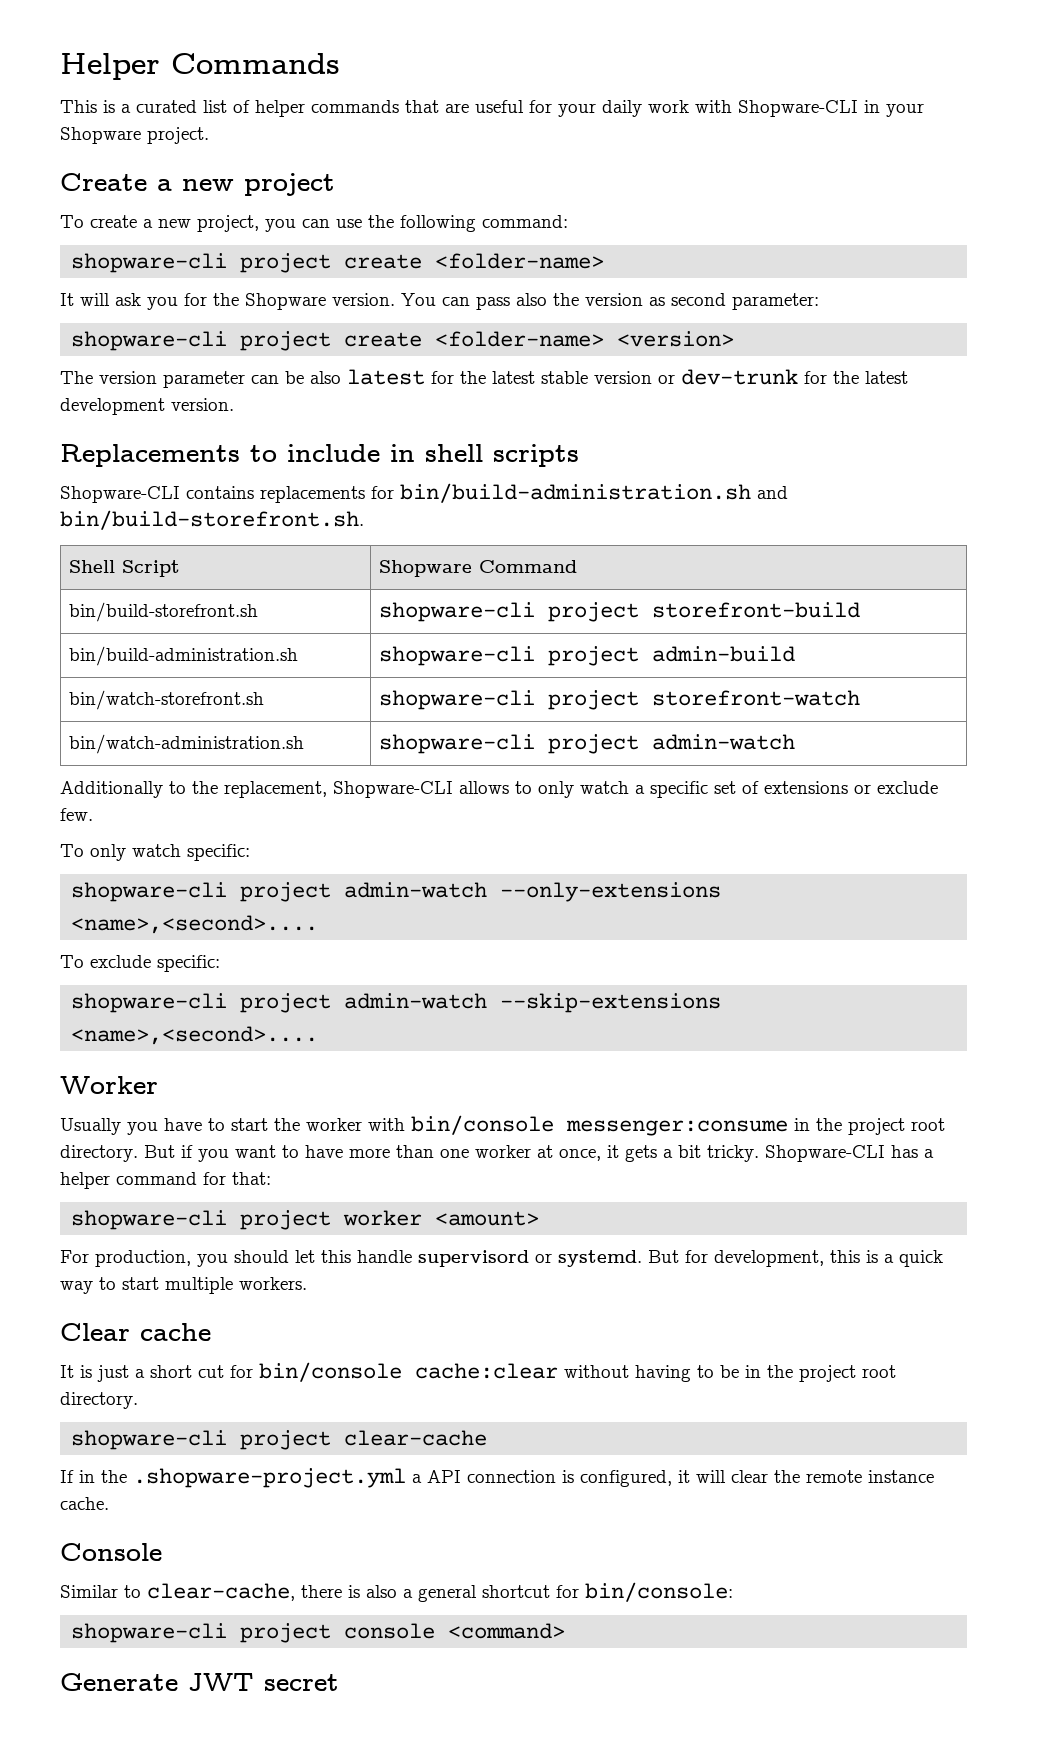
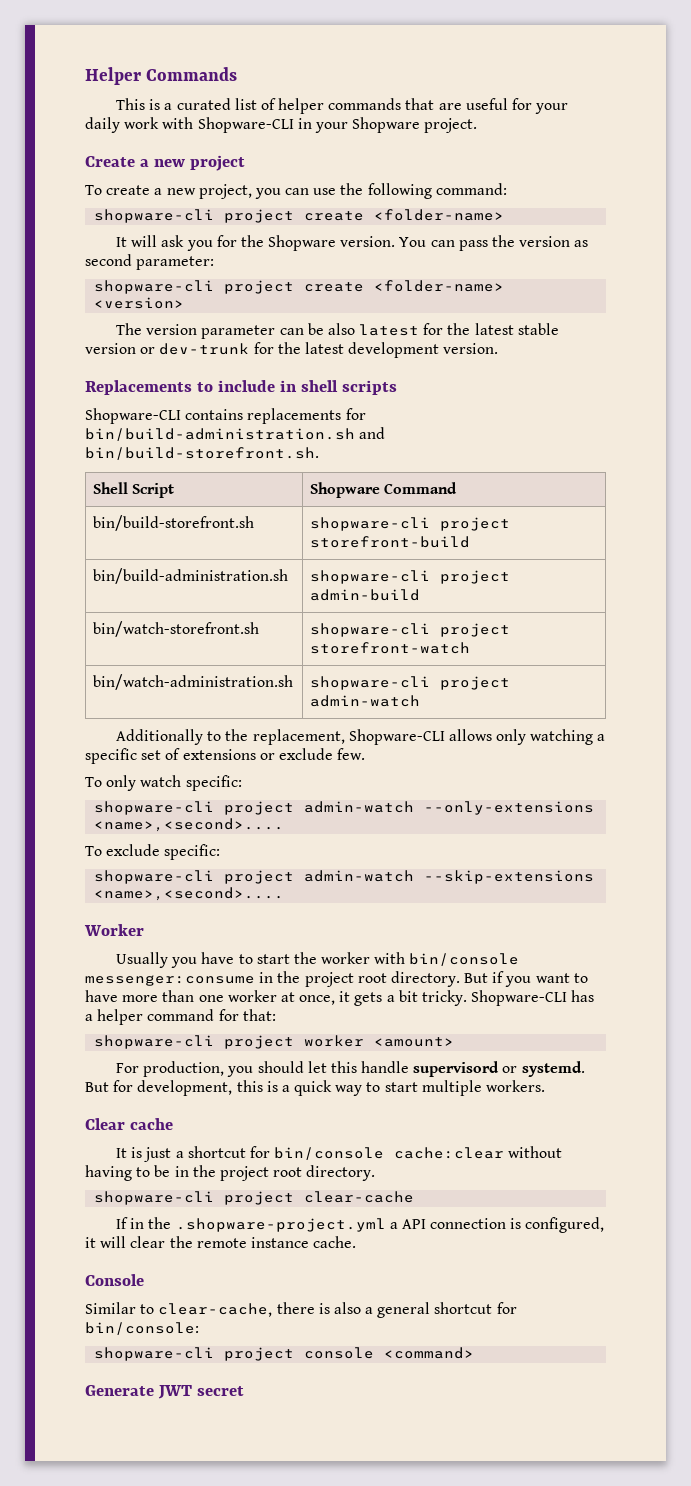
- You can pass also the version as second parameter:
+ You can pass the version as second parameter:
- Additionally to the replacement, Shopware-CLI allows to only watch a specific set of extensions or exclude few.
+ Additionally to the replacement, Shopware-CLI allows only watching a specific set of extensions or exclude few.
- It is just a short cut for bin/console cache:clear without having to be in the project root directory.
+ It is just a shortcut for bin/console cache:clear without having to be in the project root directory.

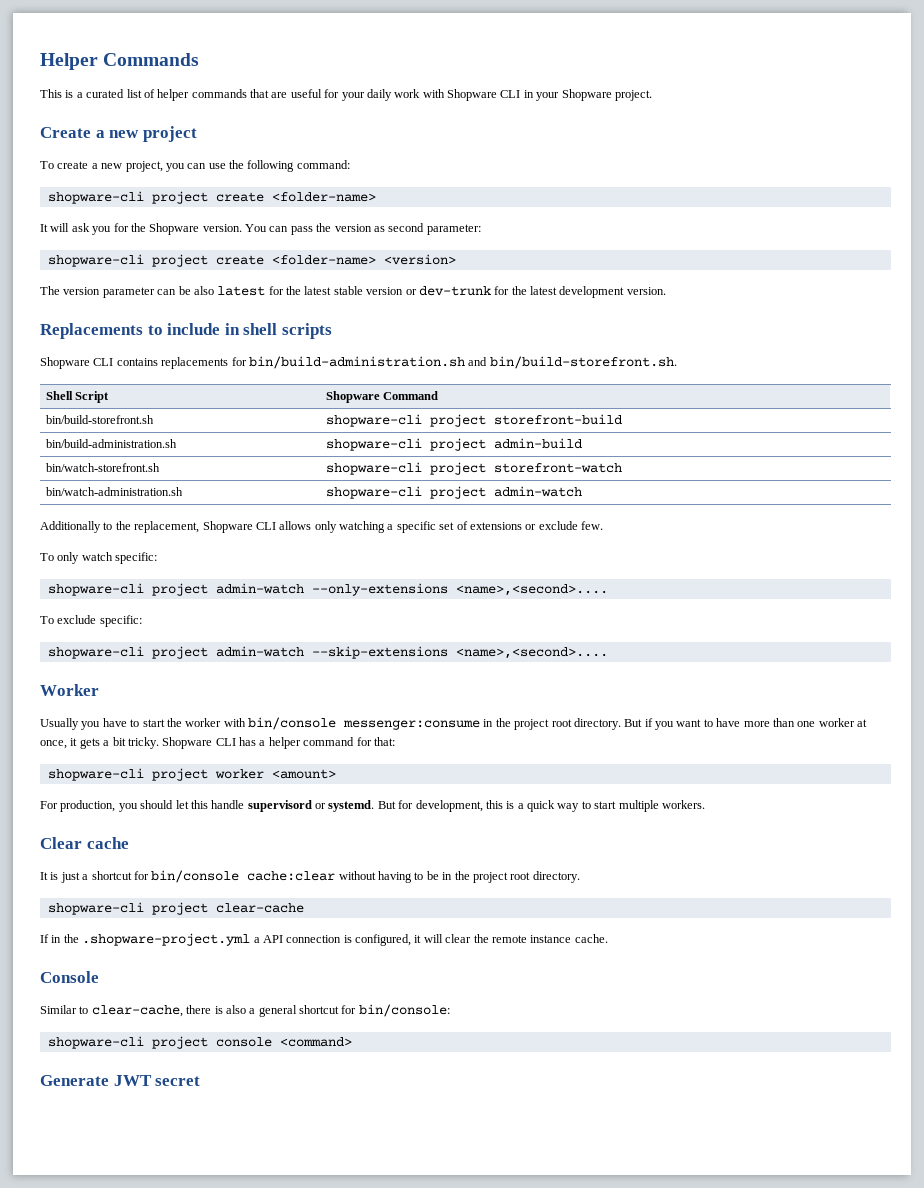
- This is a curated list of helper commands that are useful for your daily work with Shopware-CLI in your Shopware project.
+ This is a curated list of helper commands that are useful for your daily work with Shopware CLI in your Shopware project.
- Shopware-CLI contains replacements for bin/build-administration.sh and bin/build-storefront.sh.
+ Shopware CLI contains replacements for bin/build-administration.sh and bin/build-storefront.sh.
- Additionally to the replacement, Shopware-CLI allows only watching a specific set of extensions or exclude few.
+ Additionally to the replacement, Shopware CLI allows only watching a specific set of extensions or exclude few.
- Shopware-CLI has a helper command for that:
+ Shopware CLI has a helper command for that:

